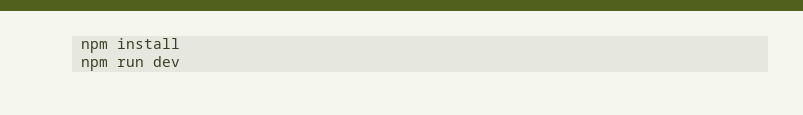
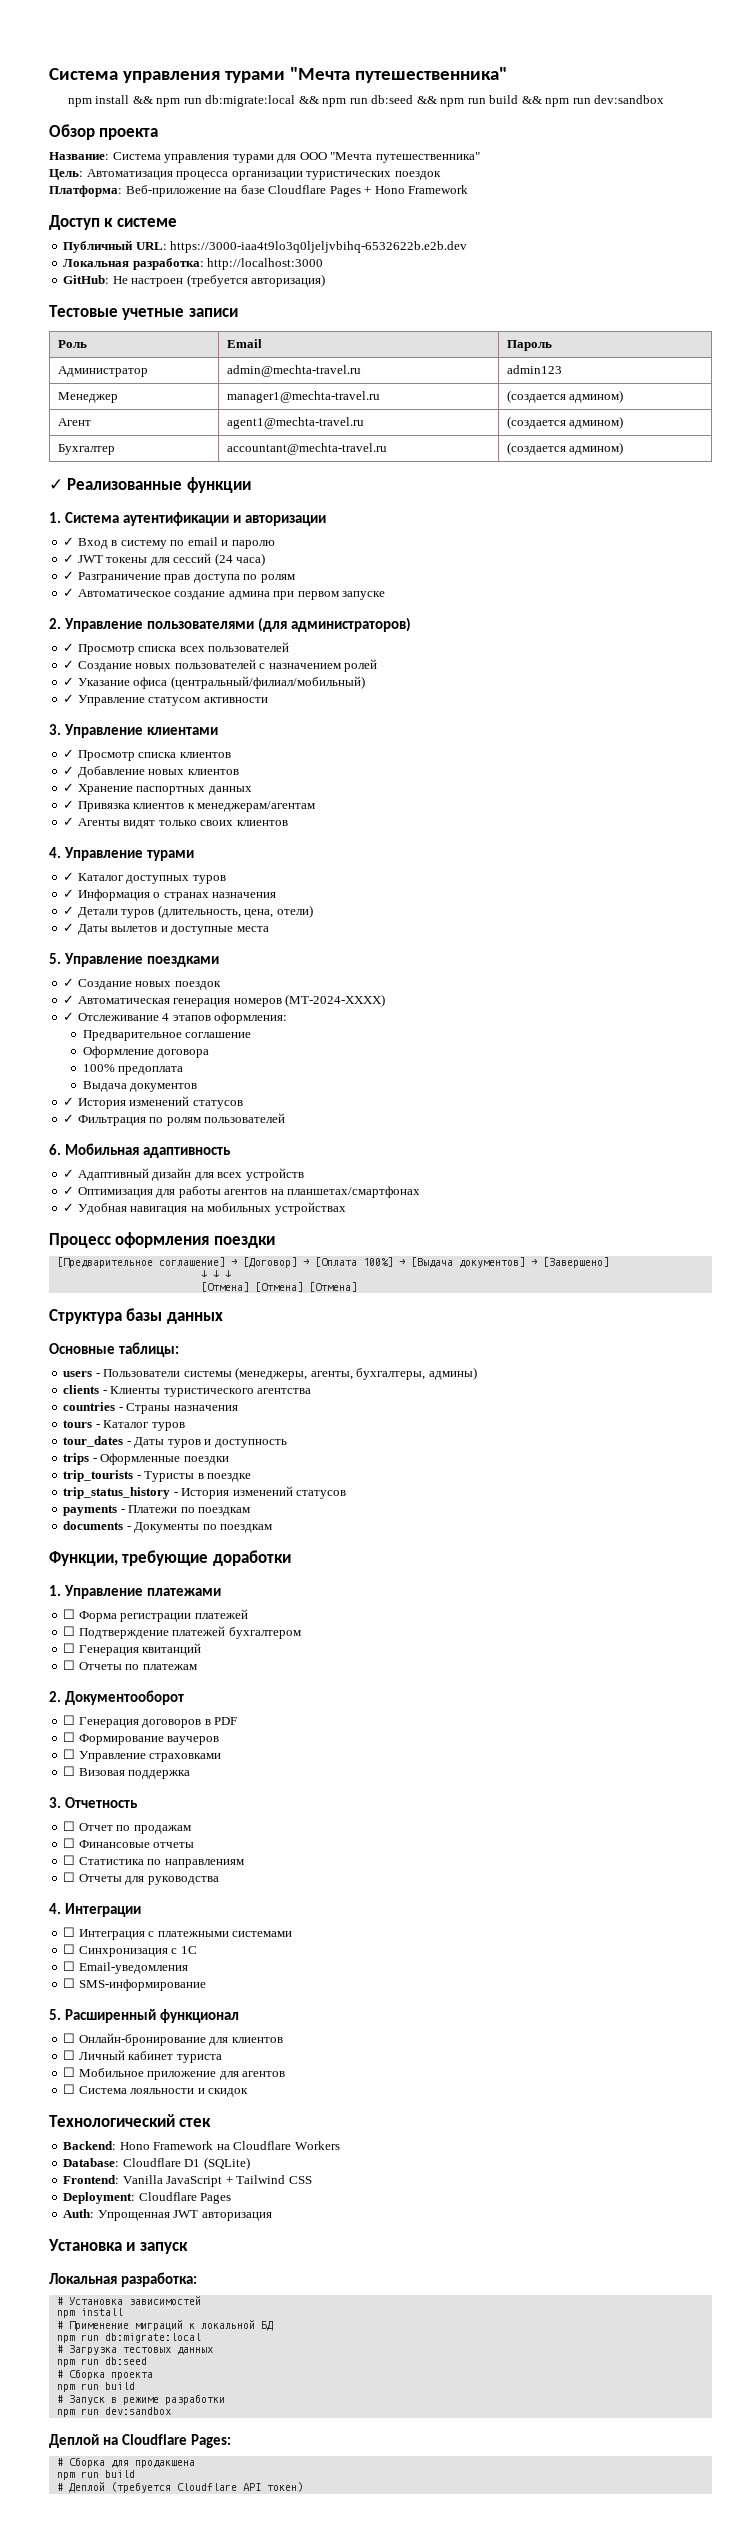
+ Система управления турами "Мечта путешественника"
+ npm install && npm run db:migrate:local && npm run db:seed && npm run build && npm run dev:sandbox
+ Обзор проекта
+ Название: Система управления турами для ООО "Мечта путешественника"
+ Цель: Автоматизация процесса организации туристических поездок
+ Платформа: Веб-приложение на базе Cloudflare Pages + Hono Framework
+ Доступ к системе
+ Публичный URL: https://3000-iaa4t9lo3q0ljeljvbihq-6532622b.e2b.dev
+ Локальная разработка: http://localhost:3000
+ GitHub: Не настроен (требуется авторизация)
+ Тестовые учетные записи
+ Роль | Email | Пароль
+ Администратор | admin@mechta-travel.ru | admin123
+ Менеджер | manager1@mechta-travel.ru | (создается админом)
+ Агент | agent1@mechta-travel.ru | (создается админом)
+ Бухгалтер | accountant@mechta-travel.ru | (создается админом)
+ ✓ Реализованные функции
+ 1. Система аутентификации и авторизации
+ ✓ Вход в систему по email и паролю
+ ✓ JWT токены для сессий (24 часа)
+ ✓ Разграничение прав доступа по ролям
+ ✓ Автоматическое создание админа при первом запуске
+ 2. Управление пользователями (для администраторов)
+ ✓ Просмотр списка всех пользователей
+ ✓ Создание новых пользователей с назначением ролей
+ ✓ Указание офиса (центральный/филиал/мобильный)
+ ✓ Управление статусом активности
+ 3. Управление клиентами
+ ✓ Просмотр списка клиентов
+ ✓ Добавление новых клиентов
+ ✓ Хранение паспортных данных
+ ✓ Привязка клиентов к менеджерам/агентам
+ ✓ Агенты видят только своих клиентов
+ 4. Управление турами
+ ✓ Каталог доступных туров
+ ✓ Информация о странах назначения
+ ✓ Детали туров (длительность, цена, отели)
+ ✓ Даты вылетов и доступные места
+ 5. Управление поездками
+ ✓ Создание новых поездок
+ ✓ Автоматическая генерация номеров (MT-2024-XXXX)
+ ✓ Отслеживание 4 этапов оформления:
+ Предварительное соглашение
+ Оформление договора
+ 100% предоплата
+ Выдача документов
+ ✓ История изменений статусов
+ ✓ Фильтрация по ролям пользователей
+ 6. Мобильная адаптивность
+ ✓ Адаптивный дизайн для всех устройств
+ ✓ Оптимизация для работы агентов на планшетах/смартфонах
+ ✓ Удобная навигация на мобильных устройствах
+ Процесс оформления поездки
+ [Предварительное соглашение] → [Договор] → [Оплата 100%] → [Выдача документов] → [Завершено]
+ ↓ ↓ ↓
+ [Отмена] [Отмена] [Отмена]
+ Структура базы данных
+ Основные таблицы:
+ users - Пользователи системы (менеджеры, агенты, бухгалтеры, админы)
+ clients - Клиенты туристического агентства
+ countries - Страны назначения
+ tours - Каталог туров
+ tour_dates - Даты туров и доступность
+ trips - Оформленные поездки
+ trip_tourists - Туристы в поездке
+ trip_status_history - История изменений статусов
+ payments - Платежи по поездкам
+ documents - Документы по поездкам
+ Функции, требующие доработки
+ 1. Управление платежами
+ ☐ Форма регистрации платежей
+ ☐ Подтверждение платежей бухгалтером
+ ☐ Генерация квитанций
+ ☐ Отчеты по платежам
+ 2. Документооборот
+ ☐ Генерация договоров в PDF
+ ☐ Формирование ваучеров
+ ☐ Управление страховками
+ ☐ Визовая поддержка
+ 3. Отчетность
+ ☐ Отчет по продажам
+ ☐ Финансовые отчеты
+ ☐ Статистика по направлениям
+ ☐ Отчеты для руководства
+ 4. Интеграции
+ ☐ Интеграция с платежными системами
+ ☐ Синхронизация с 1С
+ ☐ Email-уведомления
+ ☐ SMS-информирование
+ 5. Расширенный функционал
+ ☐ Онлайн-бронирование для клиентов
+ ☐ Личный кабинет туриста
+ ☐ Мобильное приложение для агентов
+ ☐ Система лояльности и скидок
+ Технологический стек
+ Backend: Hono Framework на Cloudflare Workers
+ Database: Cloudflare D1 (SQLite)
+ Frontend: Vanilla JavaScript + Tailwind CSS
+ Deployment: Cloudflare Pages
+ Auth: Упрощенная JWT авторизация
+ Установка и запуск
+ Локальная разработка:
+ # Установка зависимостей
  npm install
- npm run dev
+ # Применение миграций к локальной БД
+ npm run db:migrate:local
+ # Загрузка тестовых данных
+ npm run db:seed
+ # Сборка проекта
+ npm run build
+ # Запуск в режиме разработки
+ npm run dev:sandbox
+ Деплой на Cloudflare Pages:
+ # Сборка для продакшена
+ npm run build
+ # Деплой (требуется Cloudflare API токен)

